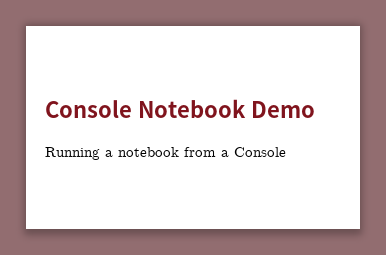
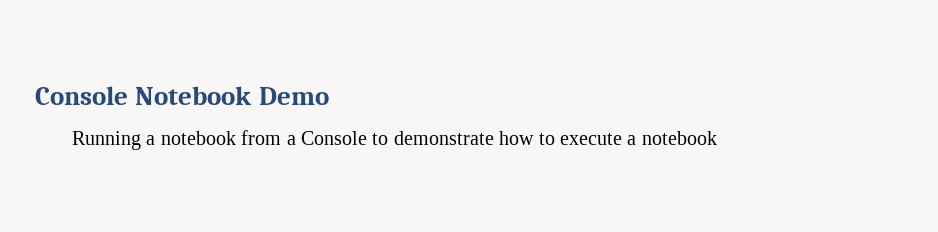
- Running a notebook from a Console
+ Running a notebook from a Console to demonstrate how to execute a notebook

